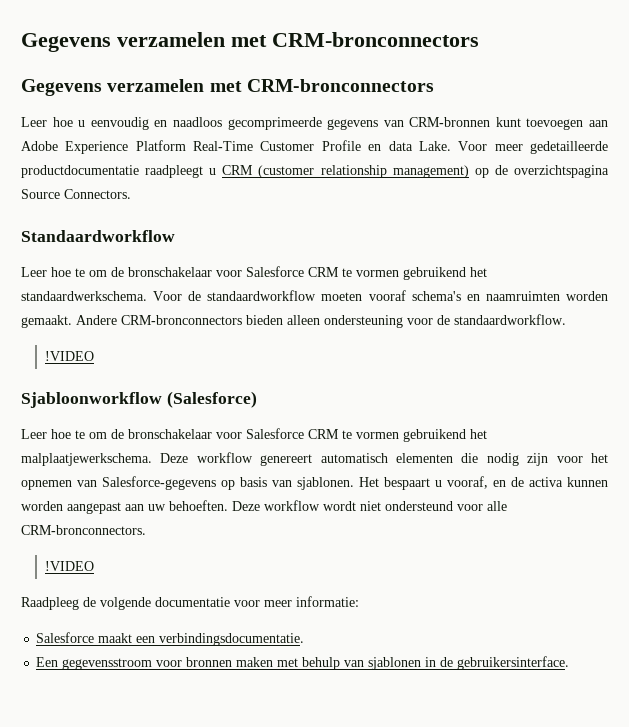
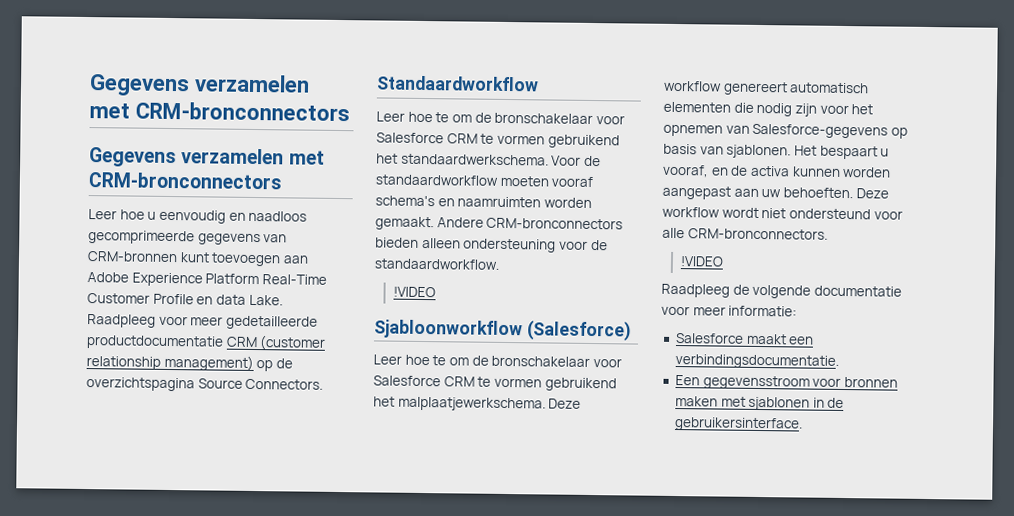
- Voor meer gedetailleerde productdocumentatie raadpleegt u CRM (customer relationship management) op de overzichtspagina Source Connectors.
+ Raadpleeg voor meer gedetailleerde productdocumentatie CRM (customer relationship management) op de overzichtspagina Source Connectors.
- Een gegevensstroom voor bronnen maken met behulp van sjablonen in de gebruikersinterface.
+ Een gegevensstroom voor bronnen maken met sjablonen in de gebruikersinterface.

